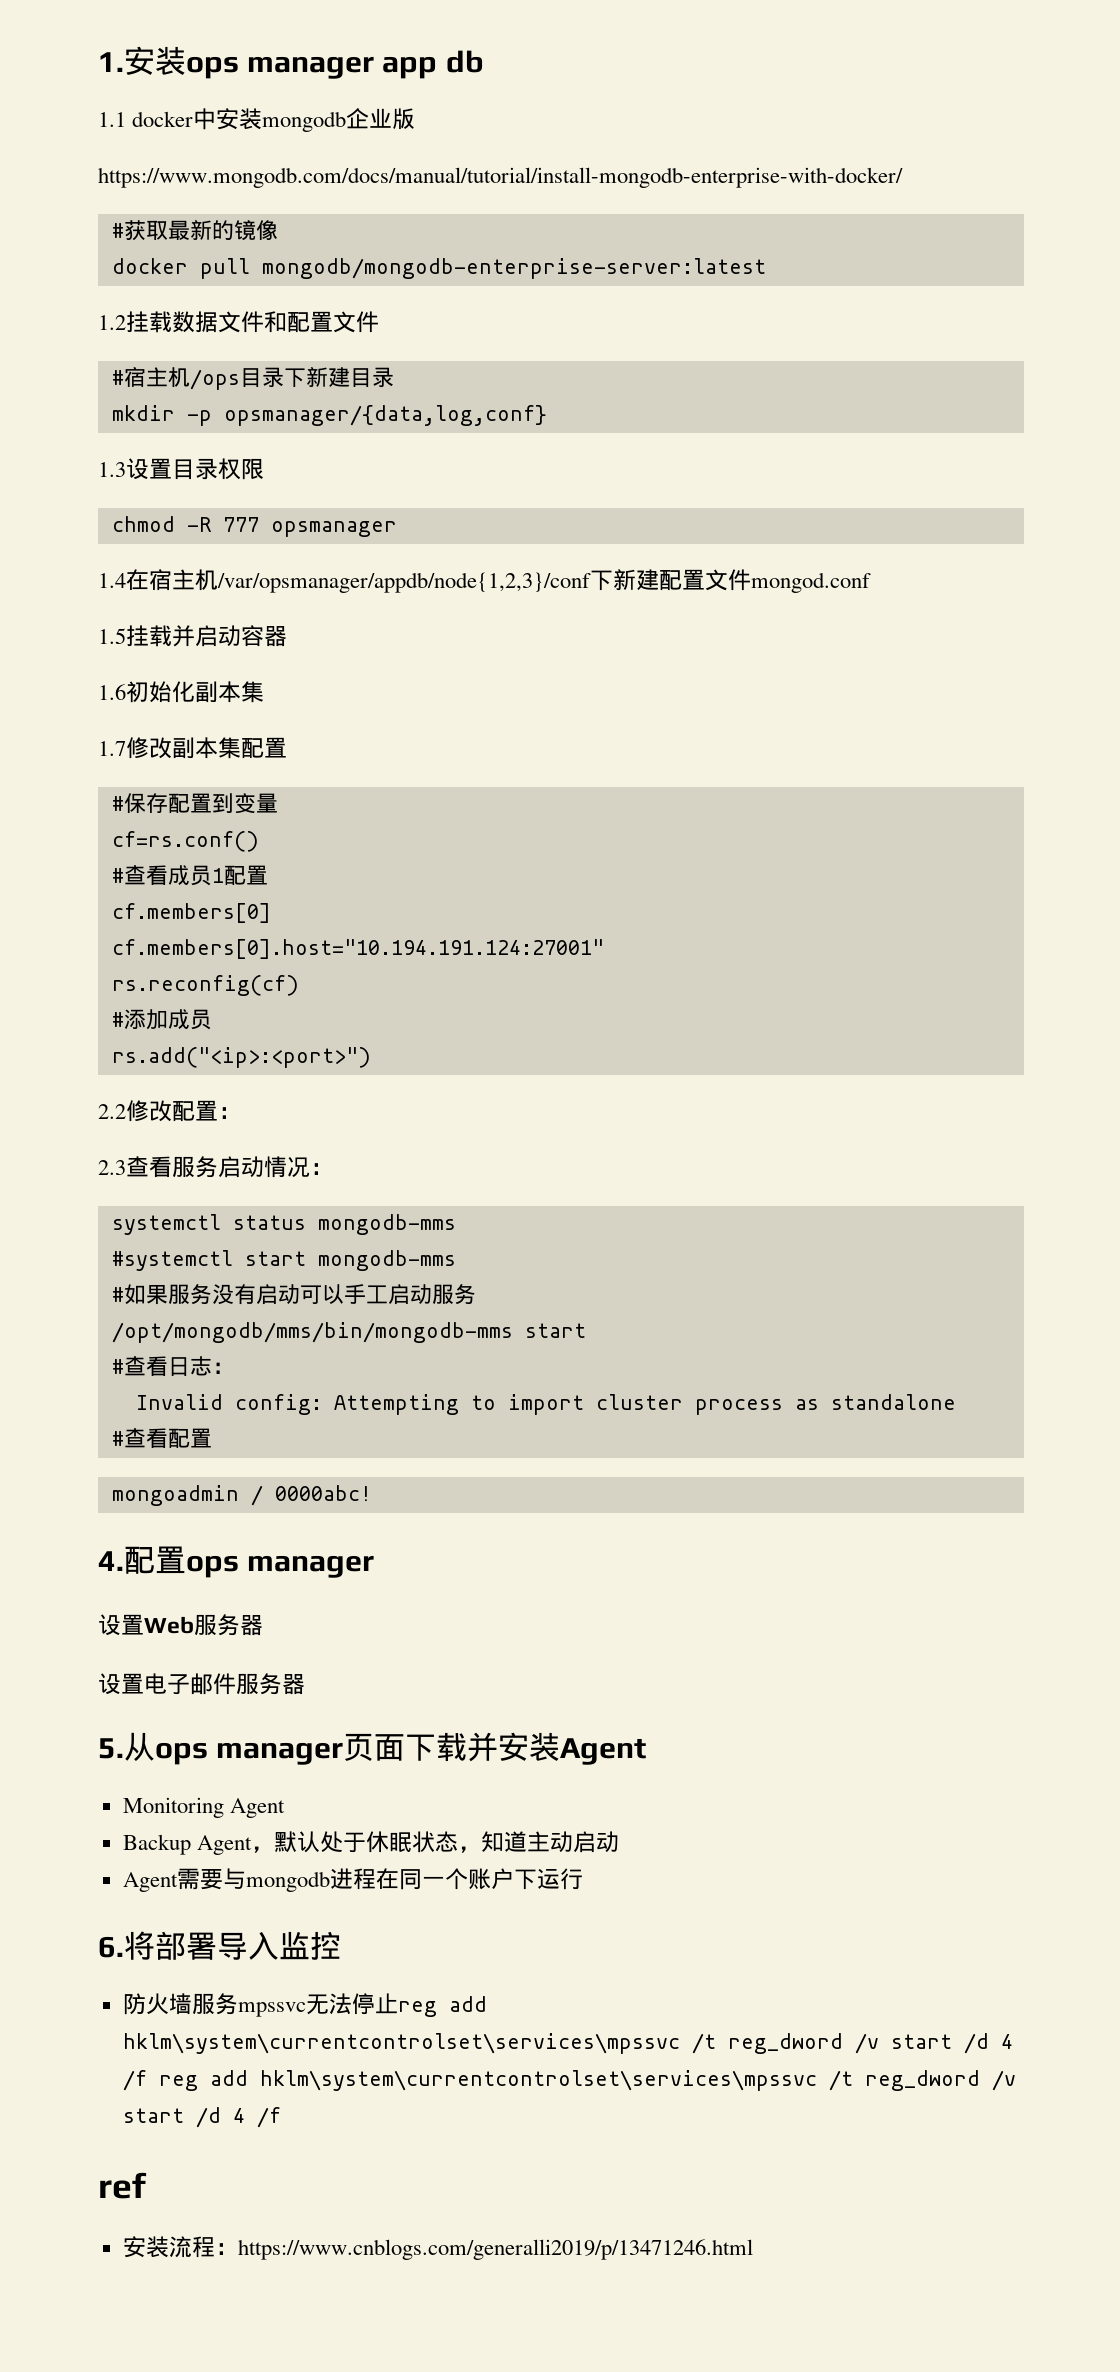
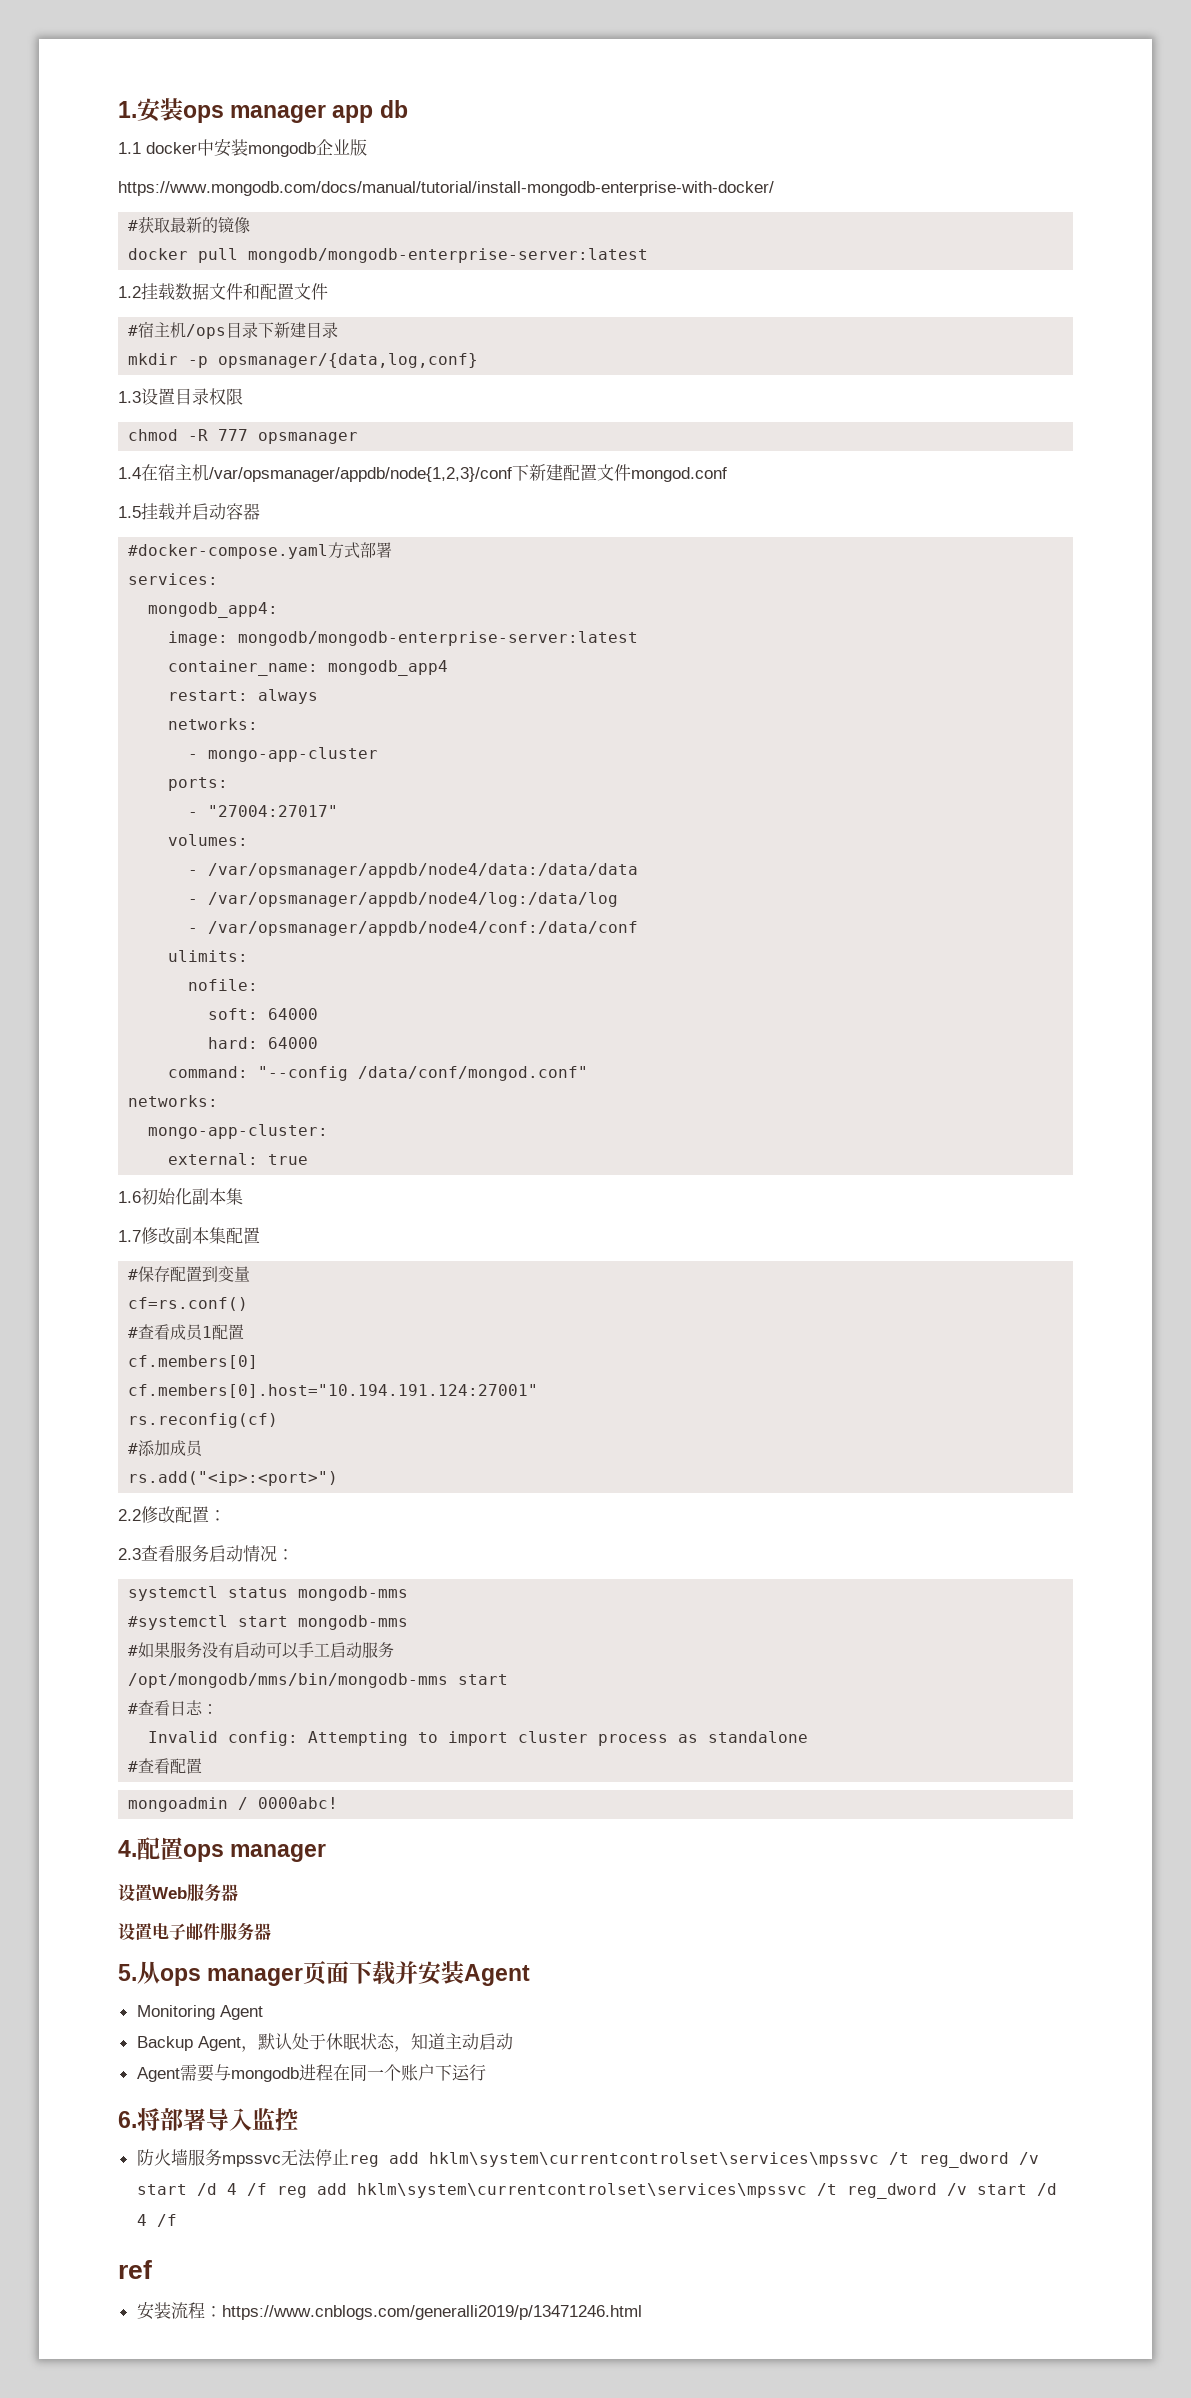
+ #docker-compose.yaml方式部署
+ services:
+ mongodb_app4:
+ image: mongodb/mongodb-enterprise-server:latest
+ container_name: mongodb_app4
+ restart: always
+ networks:
+ - mongo-app-cluster
+ ports:
+ - "27004:27017"
+ volumes:
+ - /var/opsmanager/appdb/node4/data:/data/data
+ - /var/opsmanager/appdb/node4/log:/data/log
+ - /var/opsmanager/appdb/node4/conf:/data/conf
+ ulimits:
+ nofile:
+ soft: 64000
+ hard: 64000
+ command: "--config /data/conf/mongod.conf"
+ networks:
+ mongo-app-cluster:
+ external: true

